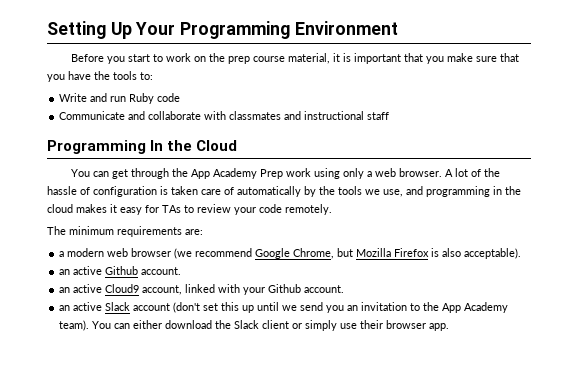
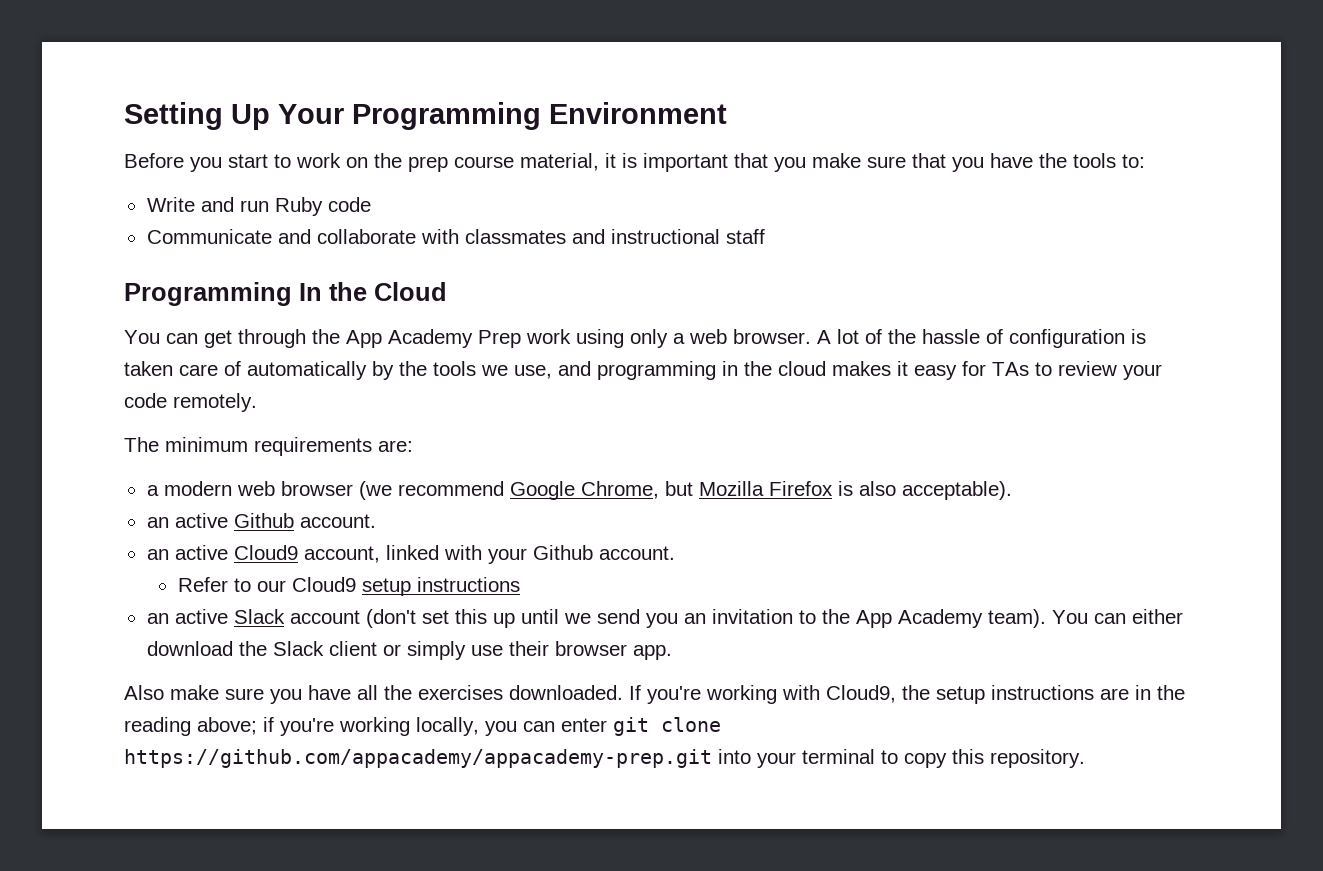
+ Refer to our Cloud9 setup instructions
+ Also make sure you have all the exercises downloaded. If you're working with Cloud9, the setup instructions are in the reading above; if you're working locally, you can enter git clone https://github.com/appacademy/appacademy-prep.git into your terminal to copy this repository.

